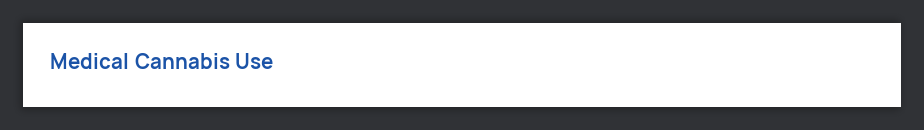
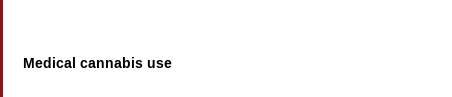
- Medical Cannabis Use
+ Medical cannabis use

